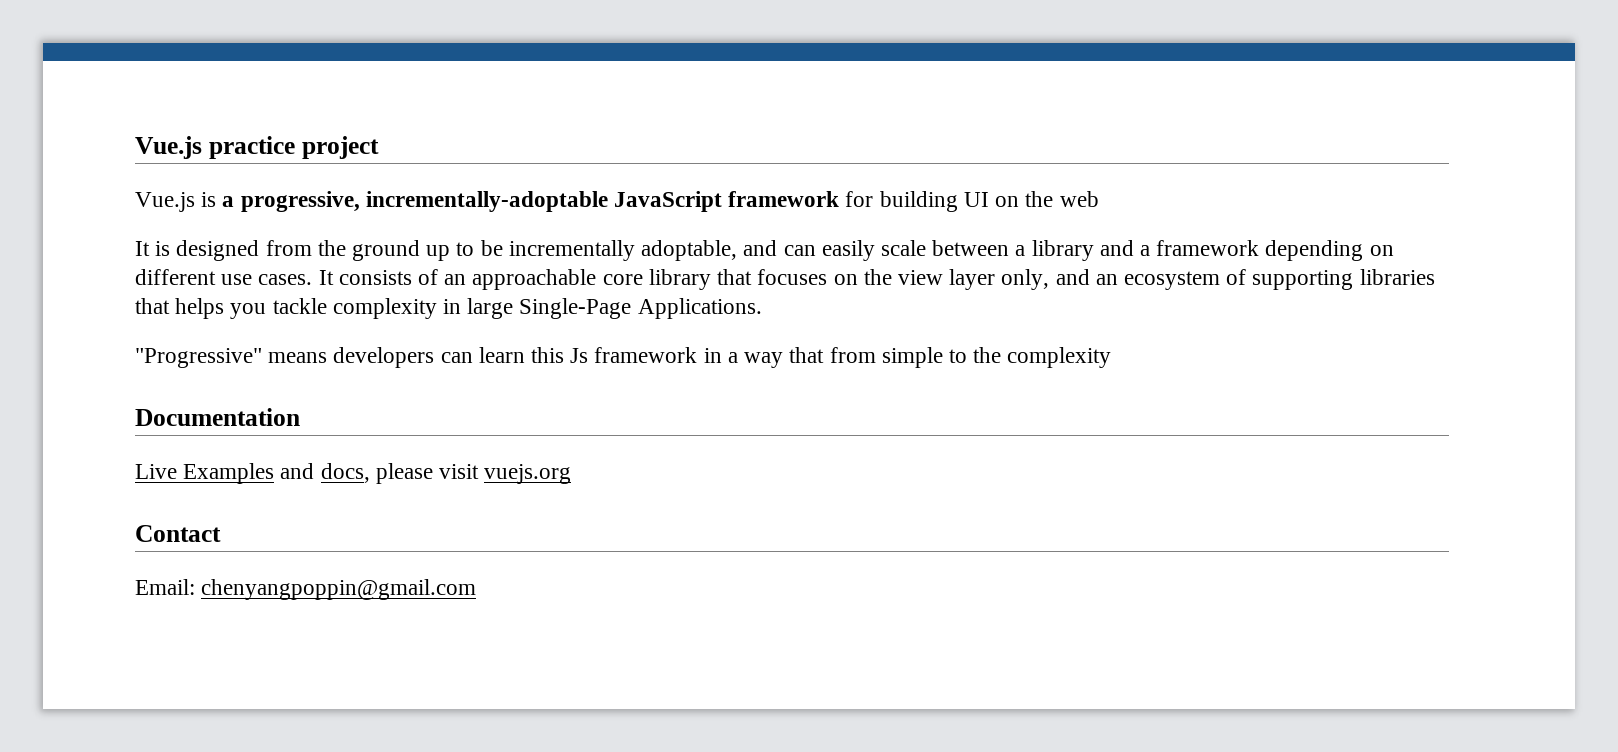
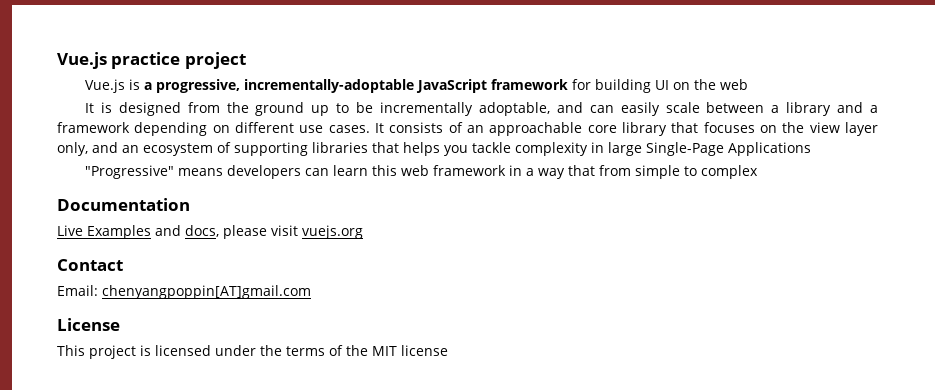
- It consists of an approachable core library that focuses on the view layer only, and an ecosystem of supporting libraries that helps you tackle complexity in large Single-Page Applications.
+ It consists of an approachable core library that focuses on the view layer only, and an ecosystem of supporting libraries that helps you tackle complexity in large Single-Page Applications
- "Progressive" means developers can learn this Js framework in a way that from simple to the complexity
+ "Progressive" means developers can learn this web framework in a way that from simple to complex
- Email: chenyangpoppin@gmail.com
+ Email: chenyangpoppin[AT]gmail.com
+ License
+ This project is licensed under the terms of the MIT license

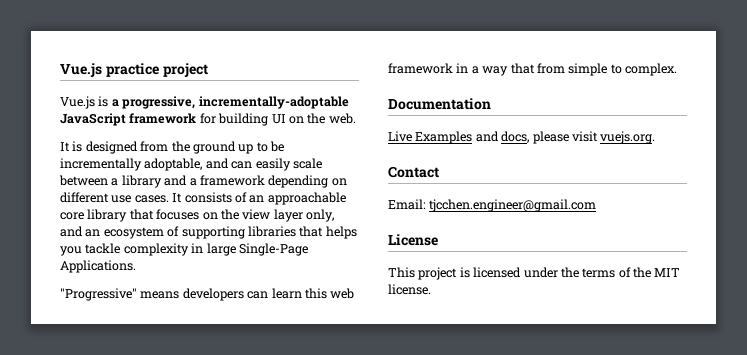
- Vue.js is a progressive, incrementally-adoptable JavaScript framework for building UI on the web
+ Vue.js is a progressive, incrementally-adoptable JavaScript framework for building UI on the web.
- It consists of an approachable core library that focuses on the view layer only, and an ecosystem of supporting libraries that helps you tackle complexity in large Single-Page Applications
+ It consists of an approachable core library that focuses on the view layer only, and an ecosystem of supporting libraries that helps you tackle complexity in large Single-Page Applications.
- "Progressive" means developers can learn this web framework in a way that from simple to complex
+ "Progressive" means developers can learn this web framework in a way that from simple to complex.
- Live Examples and docs, please visit vuejs.org
+ Live Examples and docs, please visit vuejs.org.
- Email: chenyangpoppin[AT]gmail.com
+ Email: tjcchen.engineer@gmail.com
- This project is licensed under the terms of the MIT license
+ This project is licensed under the terms of the MIT license.

